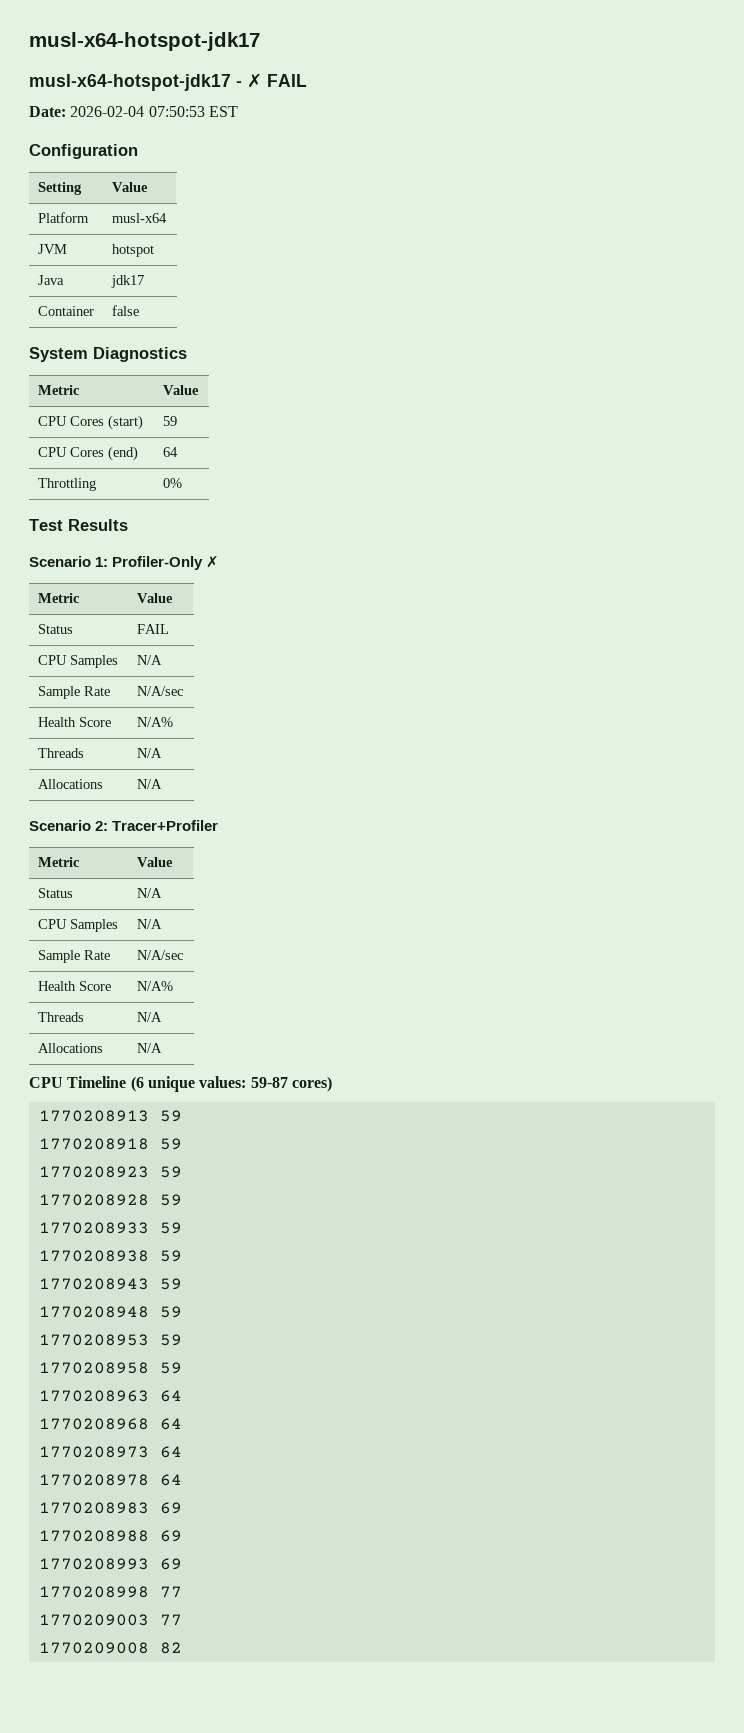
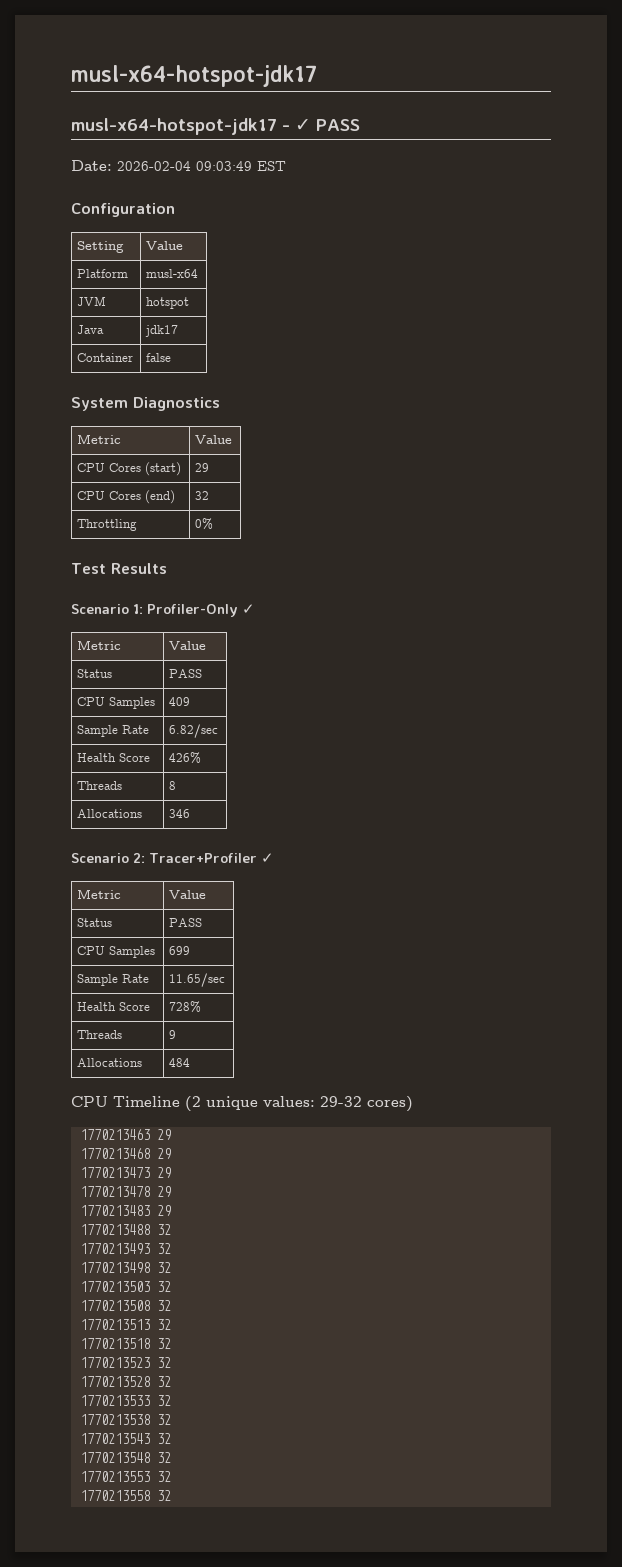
- musl-x64-hotspot-jdk17 - ✗ FAIL
+ musl-x64-hotspot-jdk17 - ✓ PASS
- Date: 2026-02-04 07:50:53 EST
+ Date: 2026-02-04 09:03:49 EST
- CPU Cores (start) | 59
+ CPU Cores (start) | 29
- CPU Cores (end) | 64
+ CPU Cores (end) | 32
- Scenario 1: Profiler-Only ✗
+ Scenario 1: Profiler-Only ✓
  Metric | Value
- Status | FAIL
- CPU Samples | N/A
- Sample Rate | N/A/sec
- Health Score | N/A%
- Threads | N/A
- Allocations | N/A
+ Status | PASS
+ CPU Samples | 409
+ Sample Rate | 6.82/sec
+ Health Score | 426%
+ Threads | 8
+ Allocations | 346
- Scenario 2: Tracer+Profiler
+ Scenario 2: Tracer+Profiler ✓
  Metric | Value
- Status | N/A
- CPU Samples | N/A
- Sample Rate | N/A/sec
- Health Score | N/A%
- Threads | N/A
- Allocations | N/A
+ Status | PASS
+ CPU Samples | 699
+ Sample Rate | 11.65/sec
+ Health Score | 728%
+ Threads | 9
+ Allocations | 484
- CPU Timeline (6 unique values: 59-87 cores)
+ CPU Timeline (2 unique values: 29-32 cores)
- 1770208913 59
- 1770208918 59
- 1770208923 59
- 1770208928 59
- 1770208933 59
- 1770208938 59
- 1770208943 59
- 1770208948 59
- 1770208953 59
- 1770208958 59
- 1770208963 64
- 1770208968 64
- 1770208973 64
- 1770208978 64
- 1770208983 69
- 1770208988 69
- 1770208993 69
- 1770208998 77
- 1770209003 77
- 1770209008 82
+ 1770213463 29
+ 1770213468 29
+ 1770213473 29
+ 1770213478 29
+ 1770213483 29
+ 1770213488 32
+ 1770213493 32
+ 1770213498 32
+ 1770213503 32
+ 1770213508 32
+ 1770213513 32
+ 1770213518 32
+ 1770213523 32
+ 1770213528 32
+ 1770213533 32
+ 1770213538 32
+ 1770213543 32
+ 1770213548 32
+ 1770213553 32
+ 1770213558 32

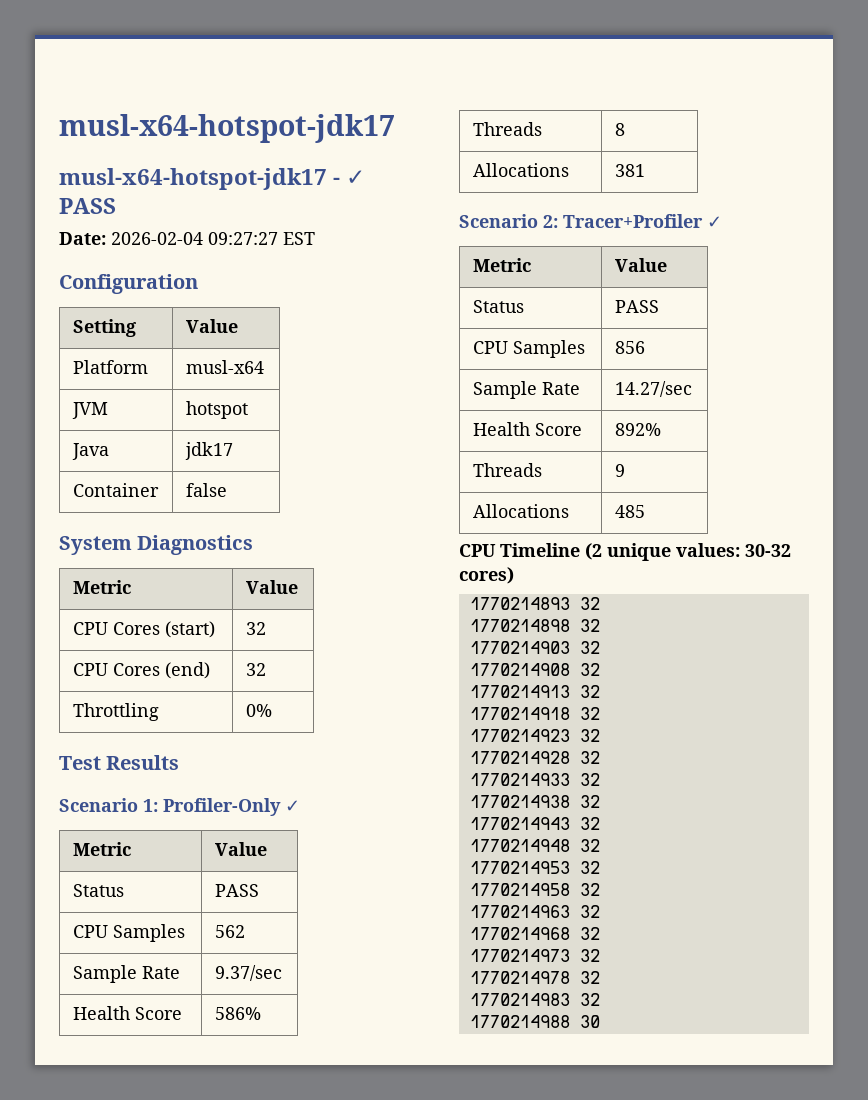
- Date: 2026-02-04 09:03:49 EST
+ Date: 2026-02-04 09:27:27 EST
- CPU Cores (start) | 29
+ CPU Cores (start) | 32
- CPU Samples | 409
- Sample Rate | 6.82/sec
- Health Score | 426%
+ CPU Samples | 562
+ Sample Rate | 9.37/sec
+ Health Score | 586%
- Allocations | 346
+ Allocations | 381
- CPU Samples | 699
- Sample Rate | 11.65/sec
- Health Score | 728%
+ CPU Samples | 856
+ Sample Rate | 14.27/sec
+ Health Score | 892%
- Allocations | 484
+ Allocations | 485
- CPU Timeline (2 unique values: 29-32 cores)
+ CPU Timeline (2 unique values: 30-32 cores)
- 1770213463 29
- 1770213468 29
- 1770213473 29
- 1770213478 29
- 1770213483 29
- 1770213488 32
- 1770213493 32
- 1770213498 32
- 1770213503 32
- 1770213508 32
- 1770213513 32
- 1770213518 32
- 1770213523 32
- 1770213528 32
- 1770213533 32
- 1770213538 32
- 1770213543 32
- 1770213548 32
- 1770213553 32
- 1770213558 32
+ 1770214893 32
+ 1770214898 32
+ 1770214903 32
+ 1770214908 32
+ 1770214913 32
+ 1770214918 32
+ 1770214923 32
+ 1770214928 32
+ 1770214933 32
+ 1770214938 32
+ 1770214943 32
+ 1770214948 32
+ 1770214953 32
+ 1770214958 32
+ 1770214963 32
+ 1770214968 32
+ 1770214973 32
+ 1770214978 32
+ 1770214983 32
+ 1770214988 30

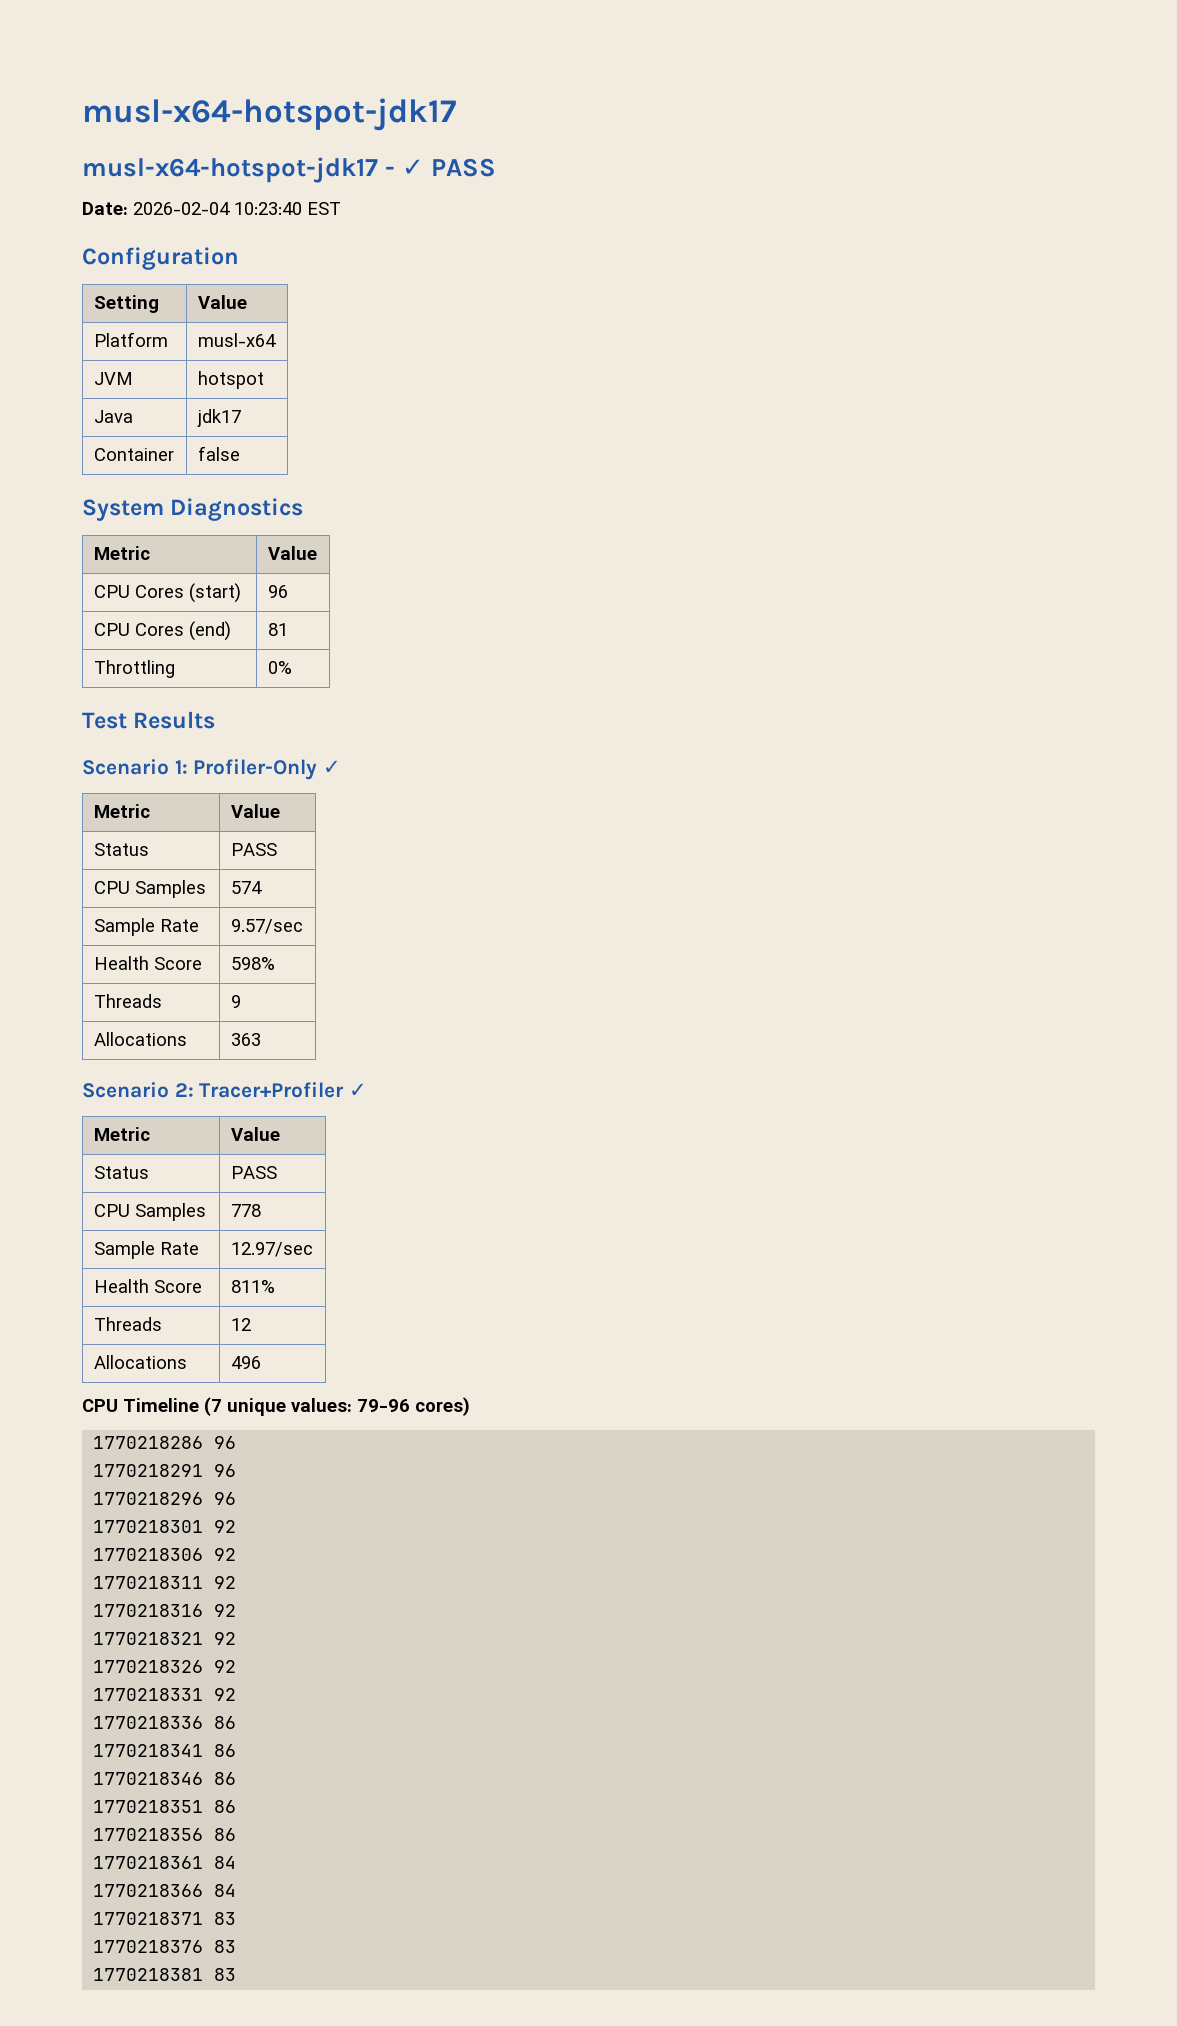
- Date: 2026-02-04 09:27:27 EST
+ Date: 2026-02-04 10:23:40 EST
- CPU Cores (start) | 32
+ CPU Cores (start) | 96
- CPU Cores (end) | 32
+ CPU Cores (end) | 81
- CPU Samples | 562
- Sample Rate | 9.37/sec
- Health Score | 586%
- Threads | 8
- Allocations | 381
+ CPU Samples | 574
+ Sample Rate | 9.57/sec
+ Health Score | 598%
+ Threads | 9
+ Allocations | 363
- CPU Samples | 856
- Sample Rate | 14.27/sec
- Health Score | 892%
- Threads | 9
- Allocations | 485
+ CPU Samples | 778
+ Sample Rate | 12.97/sec
+ Health Score | 811%
+ Threads | 12
+ Allocations | 496
- CPU Timeline (2 unique values: 30-32 cores)
+ CPU Timeline (7 unique values: 79-96 cores)
- 1770214893 32
- 1770214898 32
- 1770214903 32
- 1770214908 32
- 1770214913 32
- 1770214918 32
- 1770214923 32
- 1770214928 32
- 1770214933 32
- 1770214938 32
- 1770214943 32
- 1770214948 32
- 1770214953 32
- 1770214958 32
- 1770214963 32
- 1770214968 32
- 1770214973 32
- 1770214978 32
- 1770214983 32
- 1770214988 30
+ 1770218286 96
+ 1770218291 96
+ 1770218296 96
+ 1770218301 92
+ 1770218306 92
+ 1770218311 92
+ 1770218316 92
+ 1770218321 92
+ 1770218326 92
+ 1770218331 92
+ 1770218336 86
+ 1770218341 86
+ 1770218346 86
+ 1770218351 86
+ 1770218356 86
+ 1770218361 84
+ 1770218366 84
+ 1770218371 83
+ 1770218376 83
+ 1770218381 83

